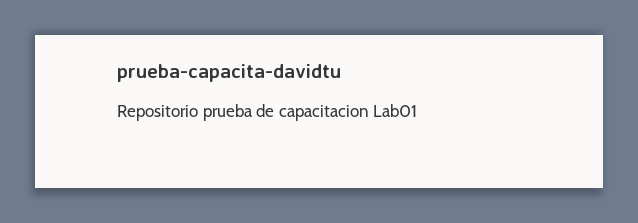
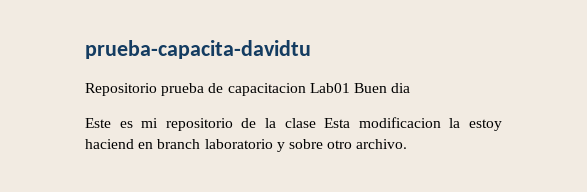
- Repositorio prueba de capacitacion Lab01
+ Repositorio prueba de capacitacion Lab01 Buen dia
+ Este es mi repositorio de la clase Esta modificacion la estoy haciend en branch laboratorio y sobre otro archivo.

